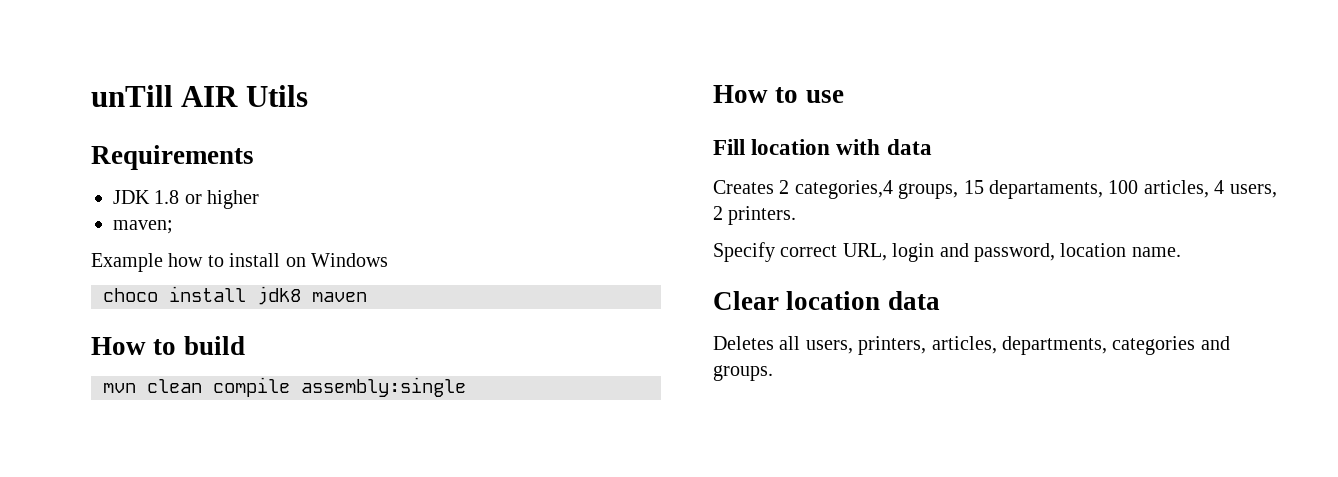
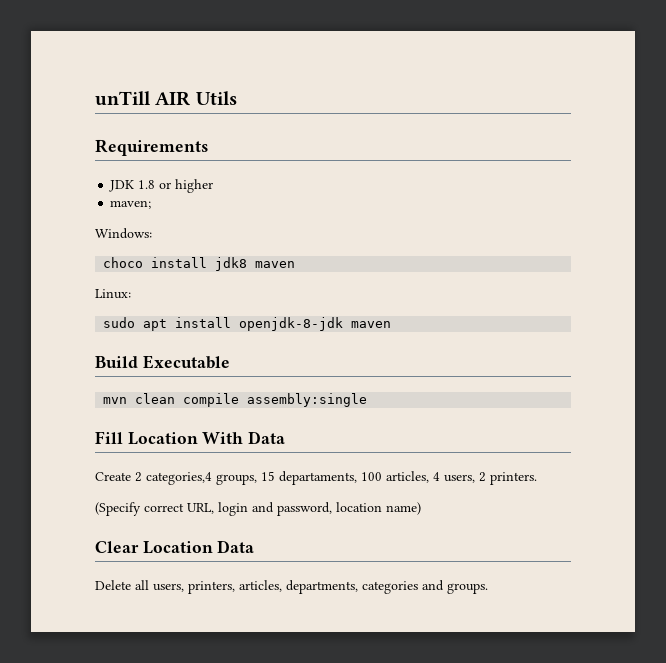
- Example how to install on Windows
+ Windows:
  choco install jdk8 maven
- How to build
+ Linux:
+ sudo apt install openjdk-8-jdk maven
+ Build Executable
  mvn clean compile assembly:single
- How to use
- Fill location with data
- Creates 2 categories,4 groups, 15 departaments, 100 articles, 4 users, 2 printers.
+ Fill Location With Data
+ Create 2 categories,4 groups, 15 departaments, 100 articles, 4 users, 2 printers.
- Specify correct URL, login and password, location name.
+ (Specify correct URL, login and password, location name)
- Clear location data
- Deletes all users, printers, articles, departments, categories and groups.
+ Clear Location Data
+ Delete all users, printers, articles, departments, categories and groups.

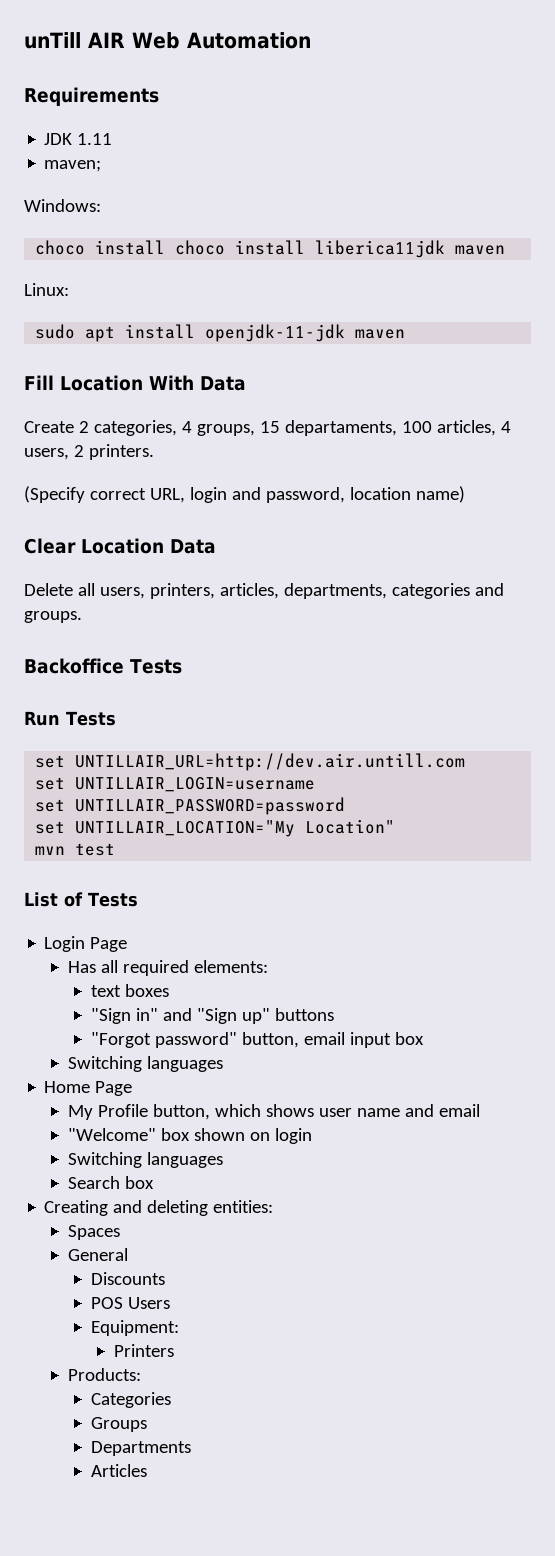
- unTill AIR Utils
+ unTill AIR Web Automation
- JDK 1.8 or higher
+ JDK 1.11
- choco install jdk8 maven
+ choco install choco install liberica11jdk maven
- sudo apt install openjdk-8-jdk maven
- Build Executable
- mvn clean compile assembly:single
+ sudo apt install openjdk-11-jdk maven
- Create 2 categories,4 groups, 15 departaments, 100 articles, 4 users, 2 printers.
+ Create 2 categories, 4 groups, 15 departaments, 100 articles, 4 users, 2 printers.
+ Backoffice Tests
+ Run Tests
+ set UNTILLAIR_URL=http://dev.air.untill.com
+ set UNTILLAIR_LOGIN=username
+ set UNTILLAIR_PASSWORD=password
+ set UNTILLAIR_LOCATION="My Location"
+ mvn test
+ List of Tests
+ Login Page
+ Has all required elements:
+ text boxes
+ "Sign in" and "Sign up" buttons
+ "Forgot password" button, email input box
+ Switching languages
+ Home Page
+ My Profile button, which shows user name and email
+ "Welcome" box shown on login
+ Switching languages
+ Search box
+ Creating and deleting entities:
+ Spaces
+ General
+ Discounts
+ POS Users
+ Equipment:
+ Printers
+ Products:
+ Categories
+ Groups
+ Departments
+ Articles

